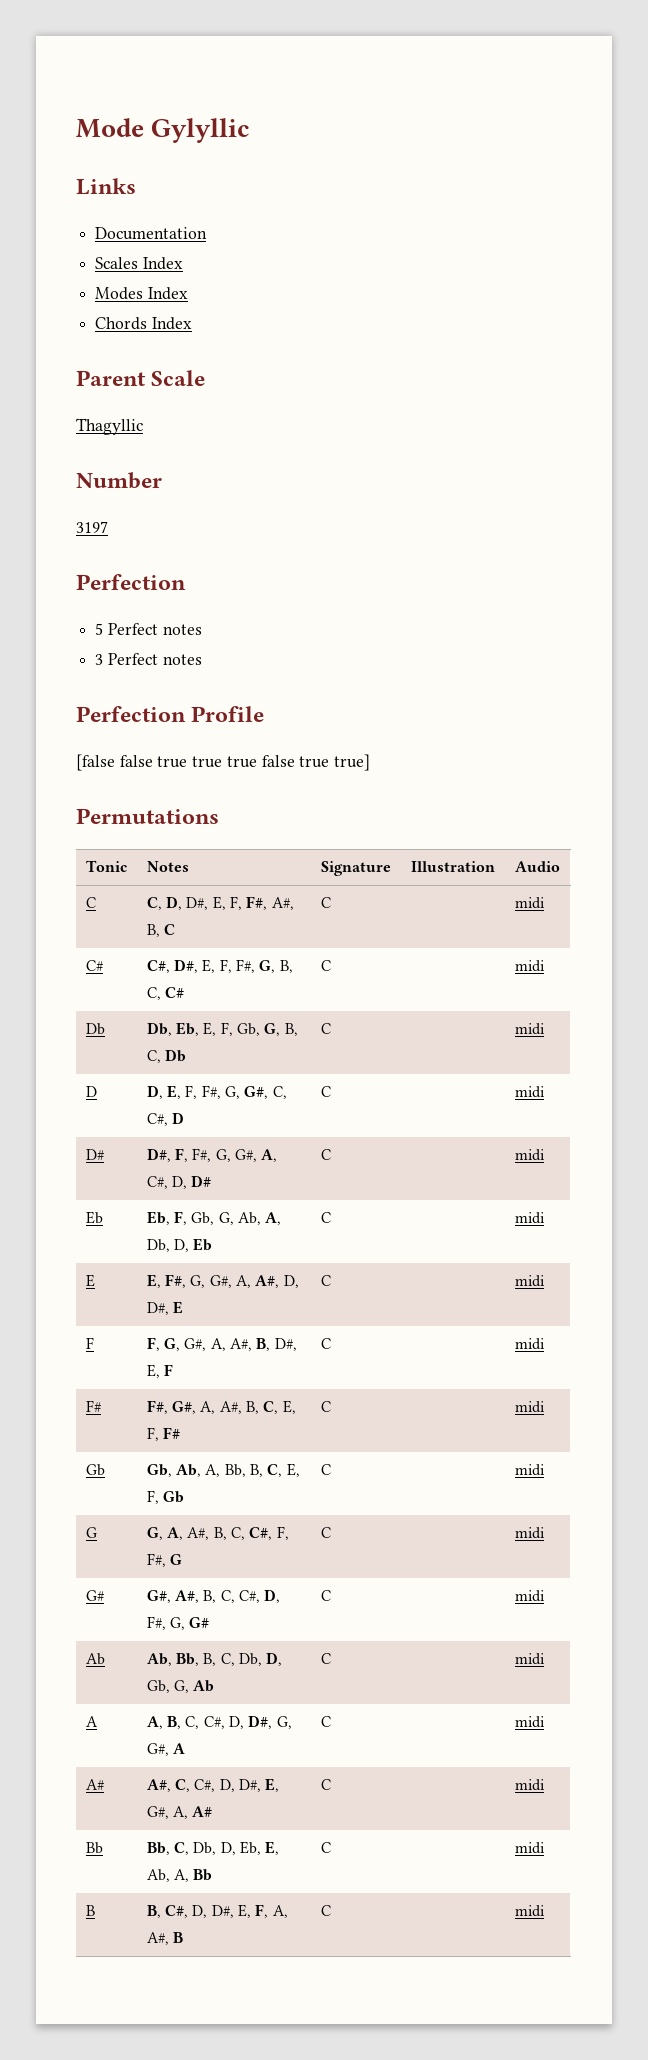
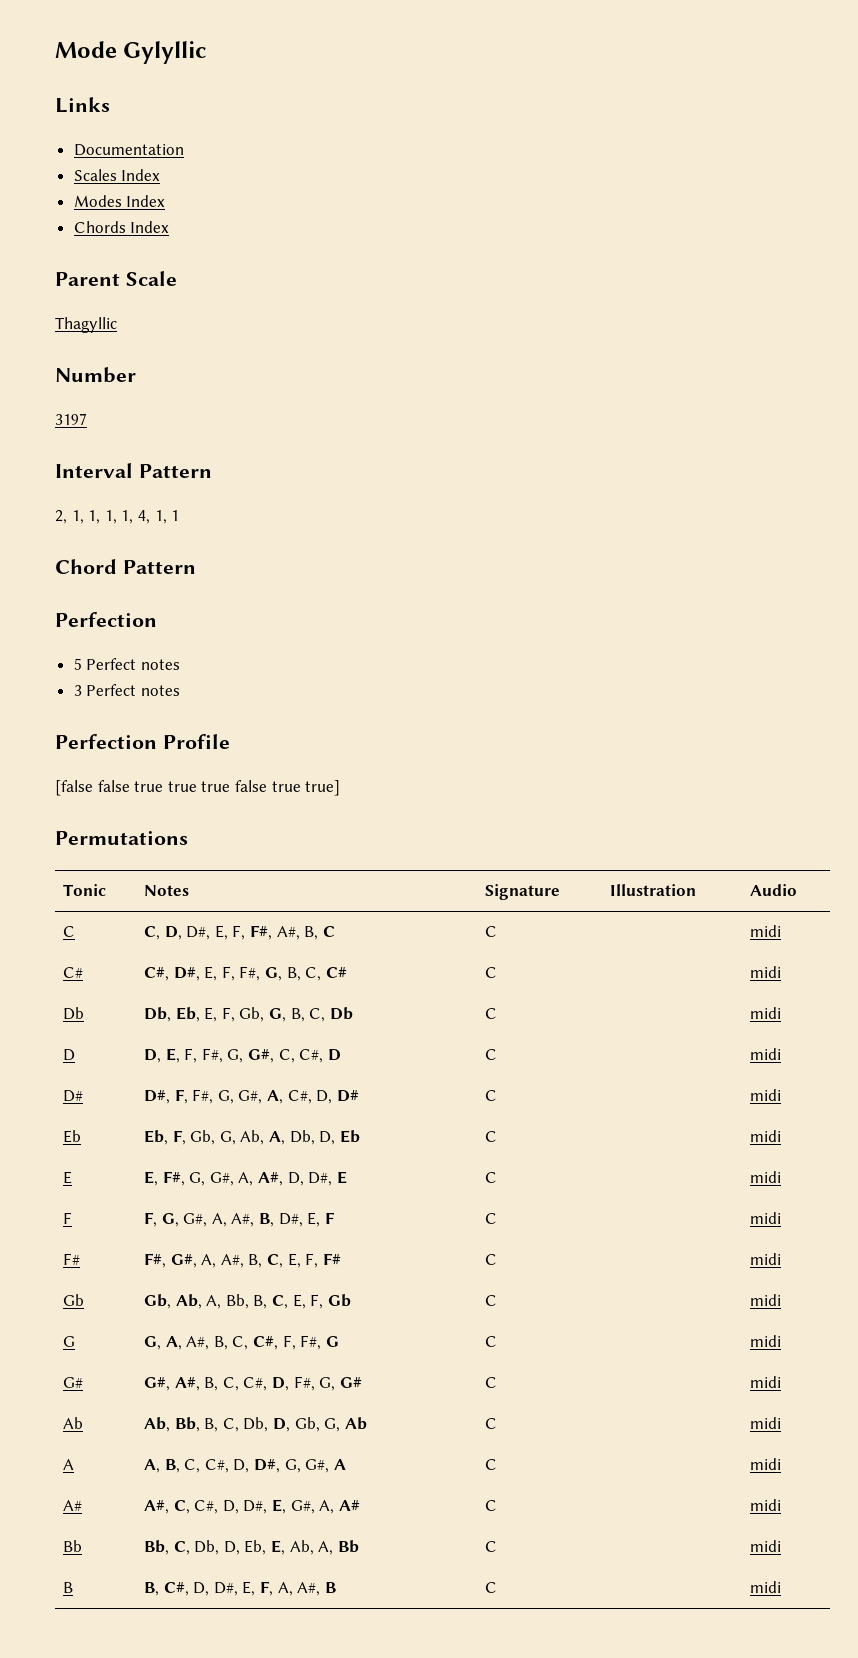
+ Interval Pattern
+ 2, 1, 1, 1, 1, 4, 1, 1
+ Chord Pattern

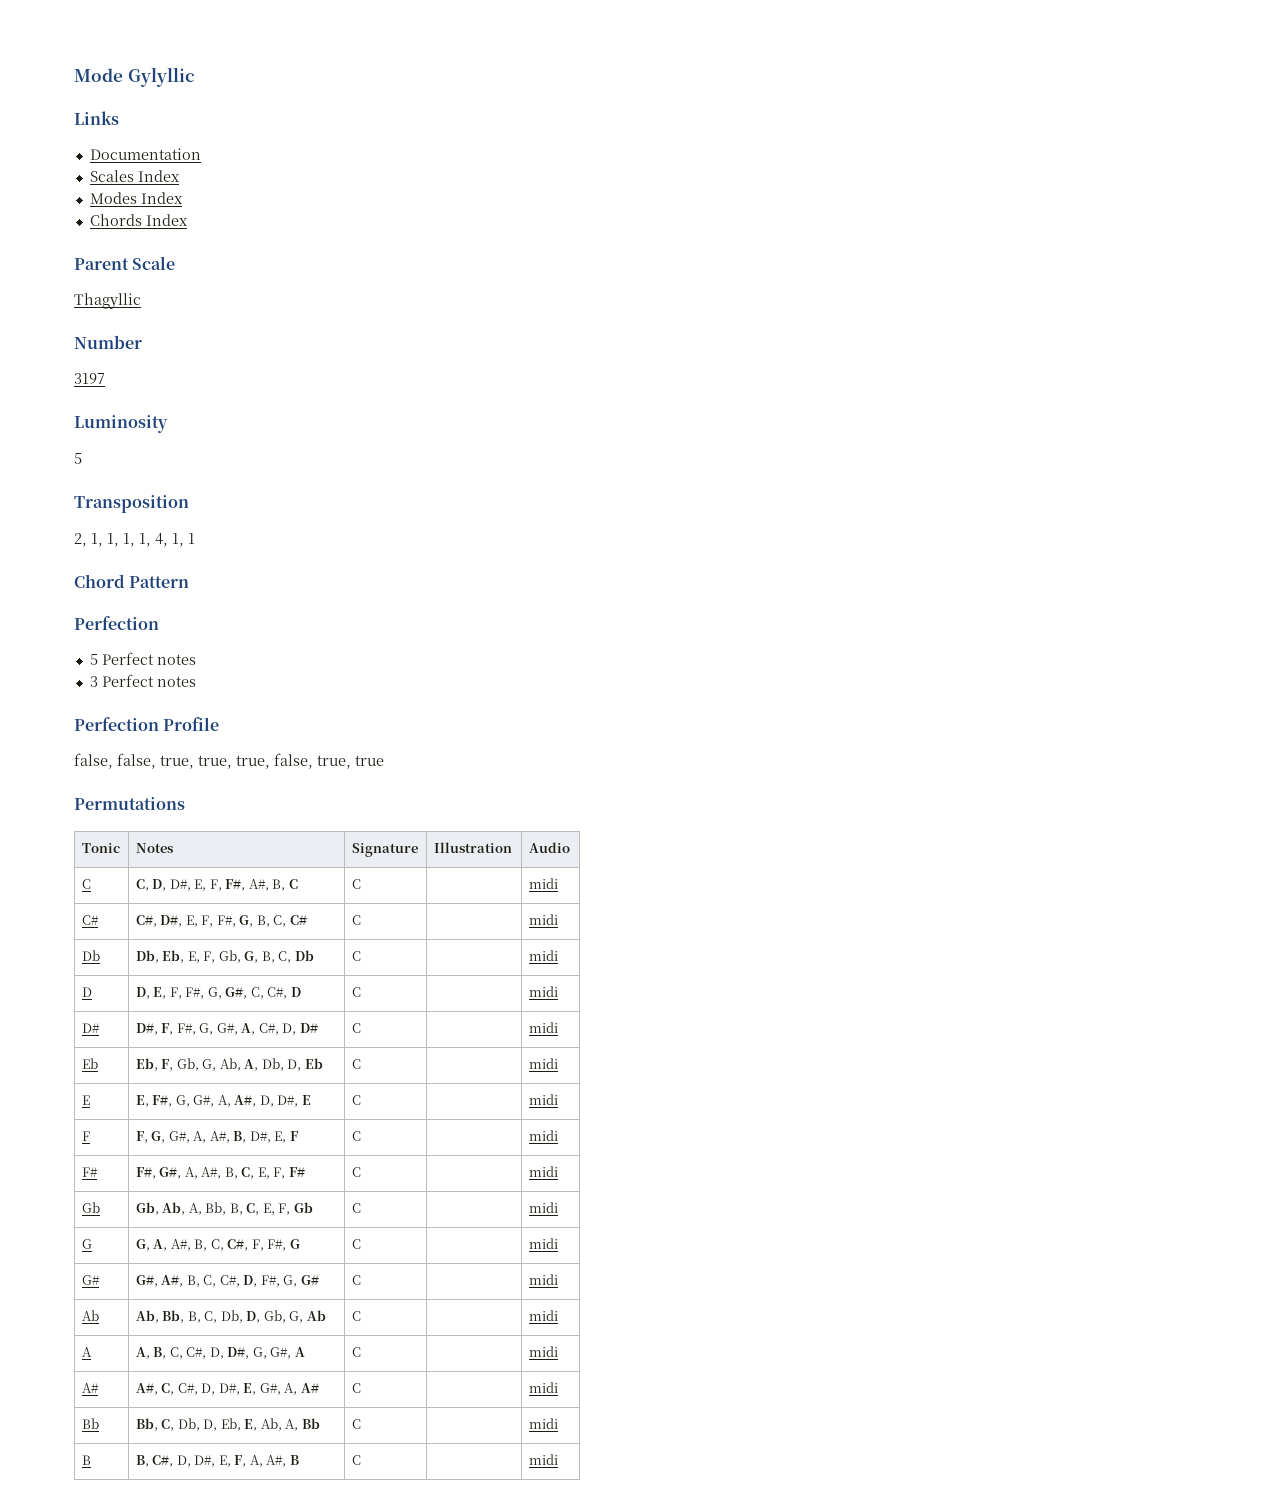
- Interval Pattern
+ Luminosity
+ 5
+ Transposition
- [false false true true true false true true]
+ false, false, true, true, true, false, true, true

